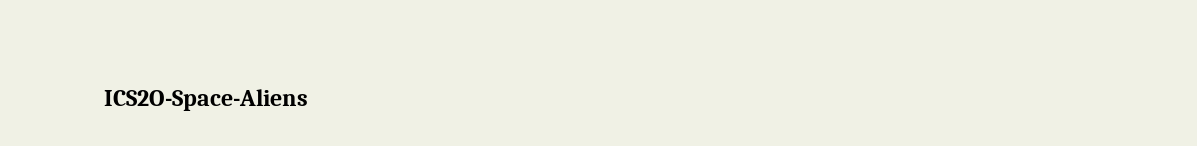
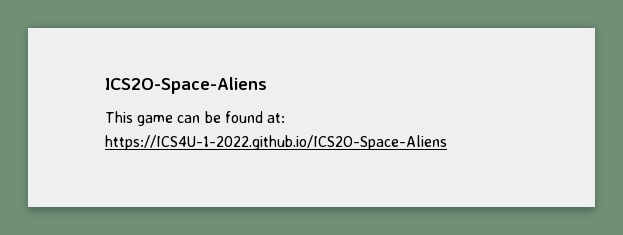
+ This game can be found at: https://ICS4U-1-2022.github.io/ICS2O-Space-Aliens

